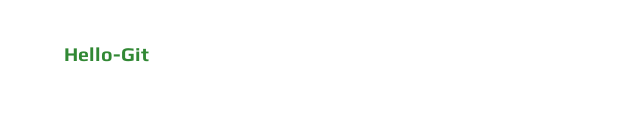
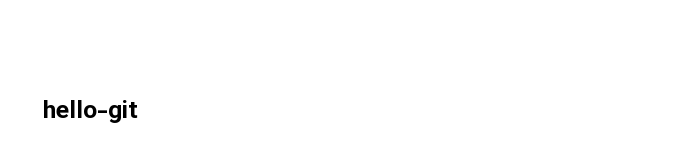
- Hello-Git
+ hello-git

